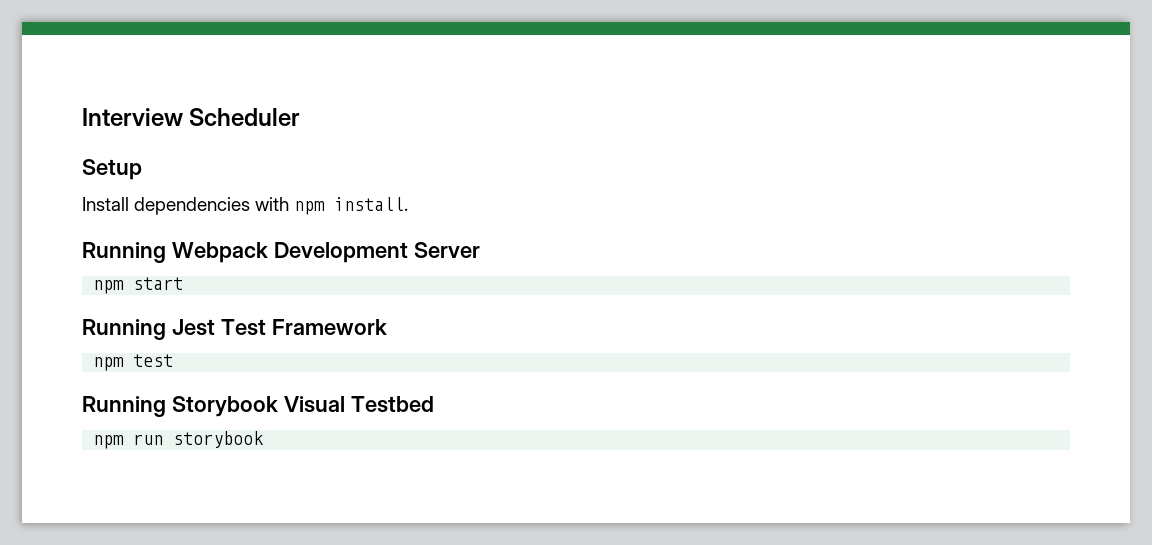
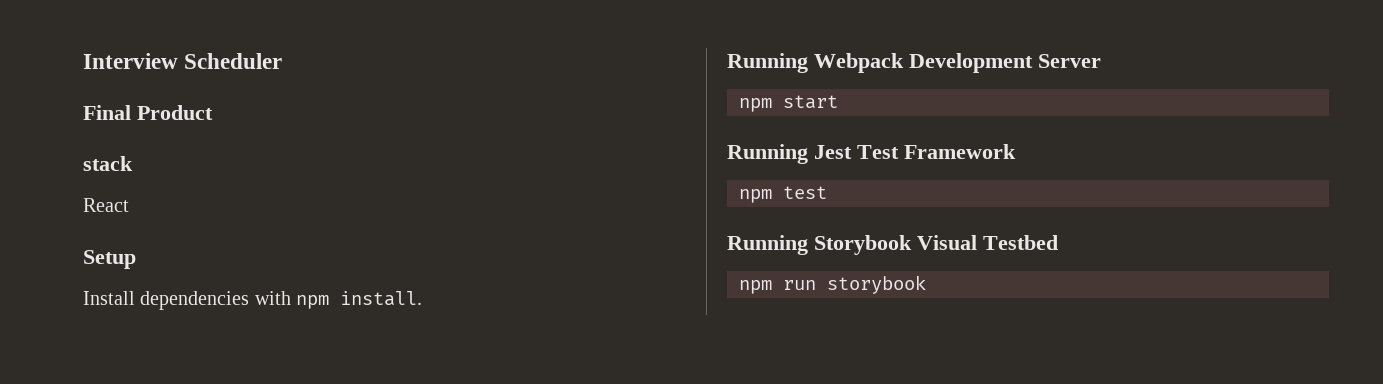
+ Final Product
+ stack
+ React

